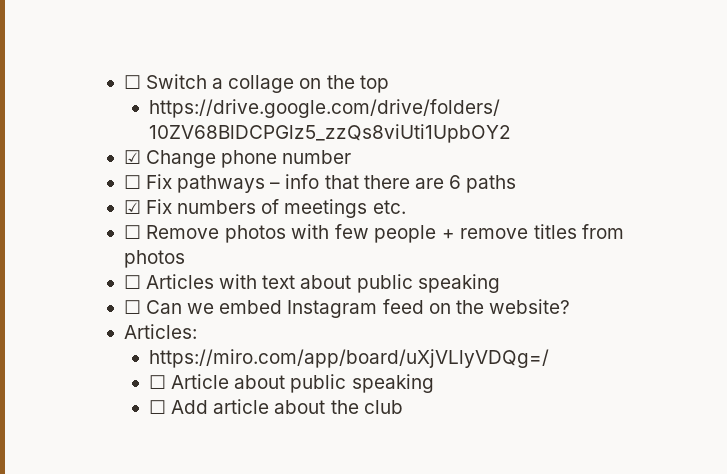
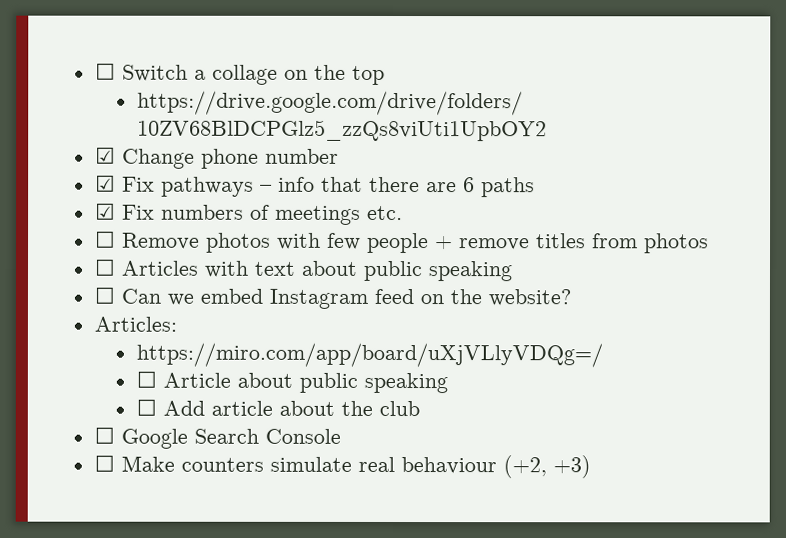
- ☐ Fix pathways – info that there are 6 paths
+ ☑ Fix pathways – info that there are 6 paths
+ ☐ Google Search Console
+ ☐ Make counters simulate real behaviour (+2, +3)

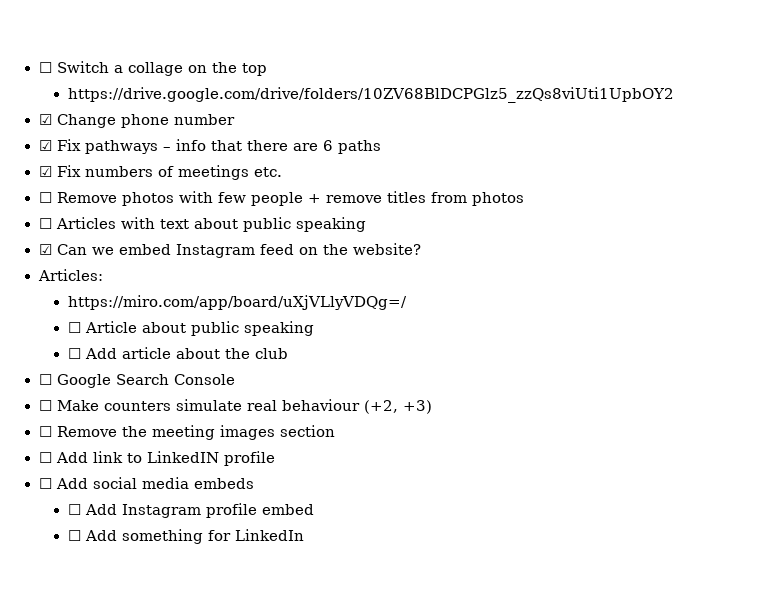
- ☐ Can we embed Instagram feed on the website?
+ ☑ Can we embed Instagram feed on the website?
+ ☐ Remove the meeting images section
+ ☐ Add link to LinkedIN profile
+ ☐ Add social media embeds
+ ☐ Add Instagram profile embed
+ ☐ Add something for LinkedIn

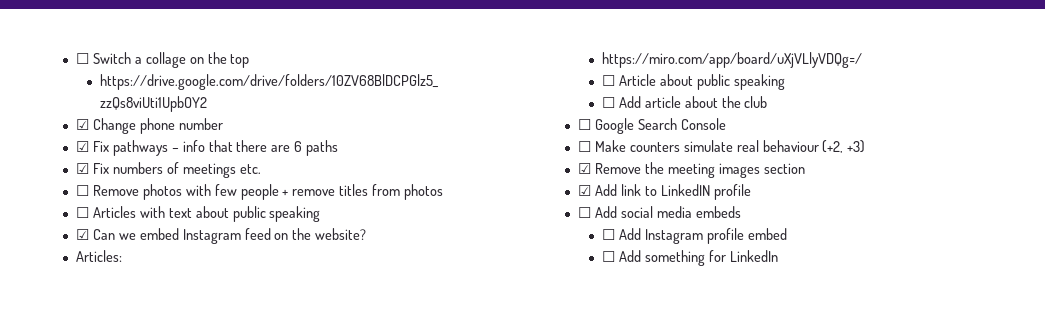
- ☐ Remove the meeting images section
+ ☑ Remove the meeting images section
- ☐ Add link to LinkedIN profile
+ ☑ Add link to LinkedIN profile

